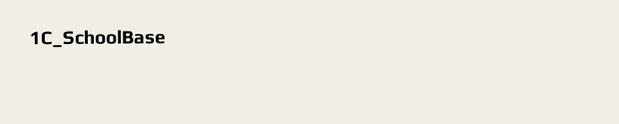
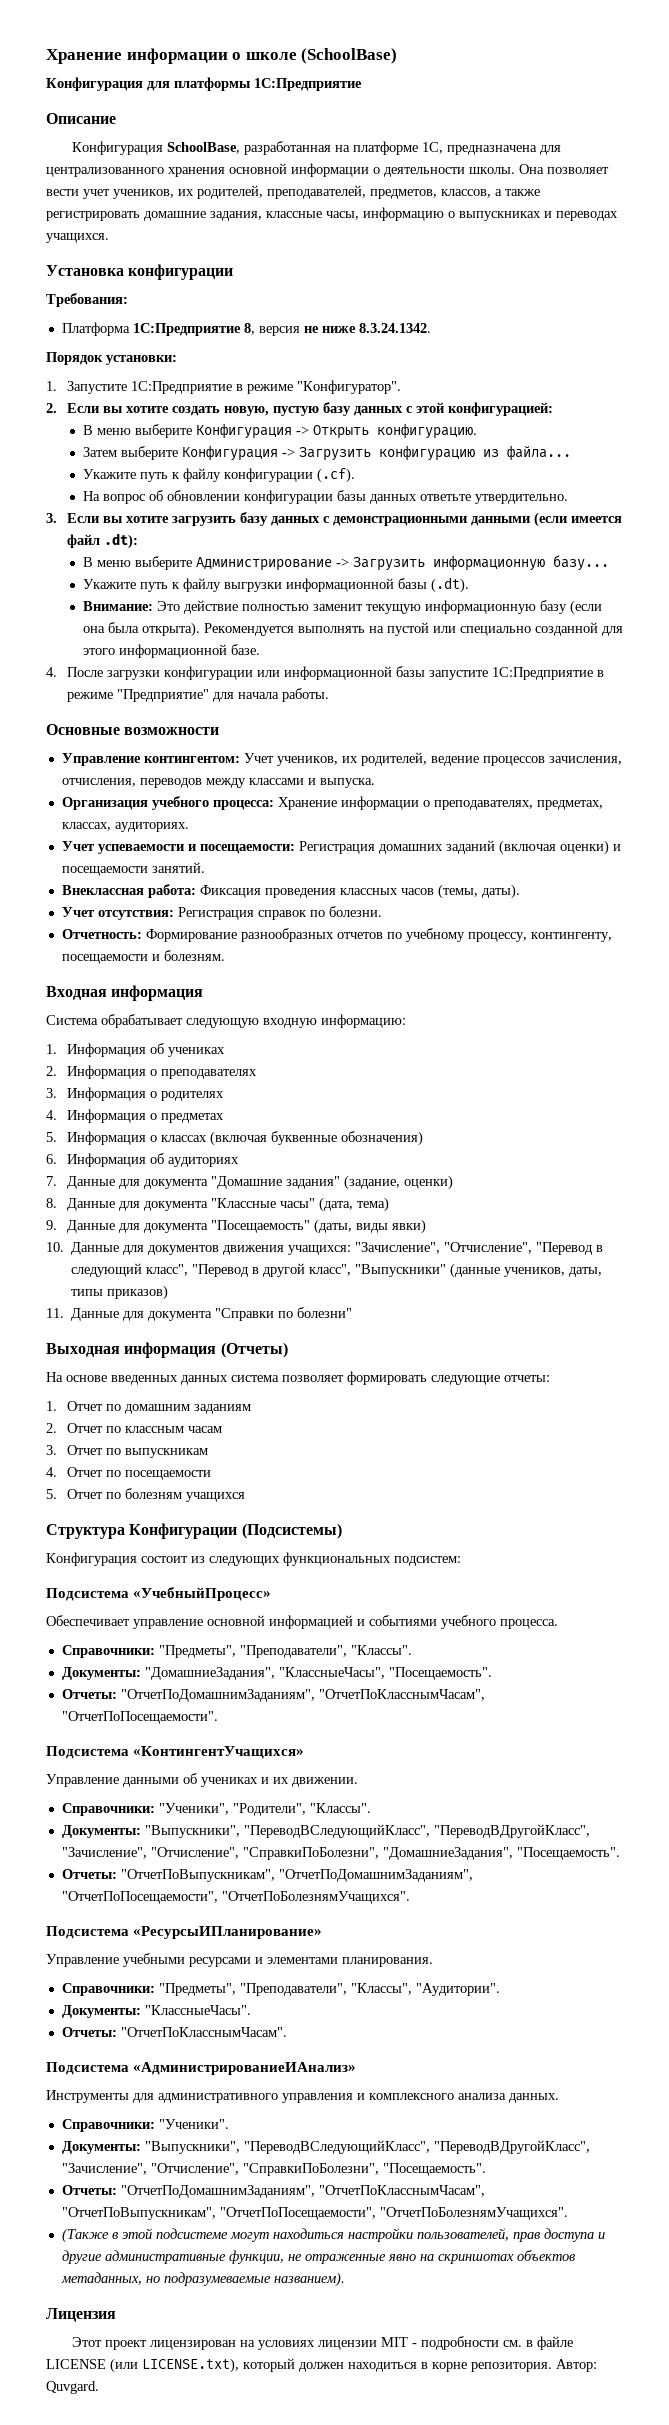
- 1C_SchoolBase
+ Хранение информации о школе (SchoolBase)
+ Конфигурация для платформы 1С:Предприятие
+ Описание
+ Конфигурация SchoolBase, разработанная на платформе 1С, предназначена для централизованного хранения основной информации о деятельности школы. Она позволяет вести учет учеников, их родителей, преподавателей, предметов, классов, а также регистрировать домашние задания, классные часы, информацию о выпускниках и переводах учащихся.
+ Установка конфигурации
+ Требования:
+ Платформа 1С:Предприятие 8, версия не ниже 8.3.24.1342.
+ Порядок установки:
+ 1. Запустите 1С:Предприятие в режиме "Конфигуратор".
+ 2. Если вы хотите создать новую, пустую базу данных с этой конфигурацией:
+ В меню выберите Конфигурация -> Открыть конфигурацию.
+ Затем выберите Конфигурация -> Загрузить конфигурацию из файла...
+ Укажите путь к файлу конфигурации (.cf).
+ На вопрос об обновлении конфигурации базы данных ответьте утвердительно.
+ 3. Если вы хотите загрузить базу данных с демонстрационными данными (если имеется файл .dt):
+ В меню выберите Администрирование -> Загрузить информационную базу...
+ Укажите путь к файлу выгрузки информационной базы (.dt).
+ Внимание: Это действие полностью заменит текущую информационную базу (если она была открыта). Рекомендуется выполнять на пустой или специально созданной для этого информационной базе.
+ 4. После загрузки конфигурации или информационной базы запустите 1С:Предприятие в режиме "Предприятие" для начала работы.
+ Основные возможности
+ Управление контингентом: Учет учеников, их родителей, ведение процессов зачисления, отчисления, переводов между классами и выпуска.
+ Организация учебного процесса: Хранение информации о преподавателях, предметах, классах, аудиториях.
+ Учет успеваемости и посещаемости: Регистрация домашних заданий (включая оценки) и посещаемости занятий.
+ Внеклассная работа: Фиксация проведения классных часов (темы, даты).
+ Учет отсутствия: Регистрация справок по болезни.
+ Отчетность: Формирование разнообразных отчетов по учебному процессу, контингенту, посещаемости и болезням.
+ Входная информация
+ Система обрабатывает следующую входную информацию:
+ 1. Информация об учениках
+ 2. Информация о преподавателях
+ 3. Информация о родителях
+ 4. Информация о предметах
+ 5. Информация о классах (включая буквенные обозначения)
+ 6. Информация об аудиториях
+ 7. Данные для документа "Домашние задания" (задание, оценки)
+ 8. Данные для документа "Классные часы" (дата, тема)
+ 9. Данные для документа "Посещаемость" (даты, виды явки)
+ 10. Данные для документов движения учащихся: "Зачисление", "Отчисление", "Перевод в следующий класс", "Перевод в другой класс", "Выпускники" (данные учеников, даты, типы приказов)
+ 11. Данные для документа "Справки по болезни"
+ Выходная информация (Отчеты)
+ На основе введенных данных система позволяет формировать следующие отчеты:
+ 1. Отчет по домашним заданиям
+ 2. Отчет по классным часам
+ 3. Отчет по выпускникам
+ 4. Отчет по посещаемости
+ 5. Отчет по болезням учащихся
+ Структура Конфигурации (Подсистемы)
+ Конфигурация состоит из следующих функциональных подсистем:
+ Подсистема «УчебныйПроцесс»
+ Обеспечивает управление основной информацией и событиями учебного процесса.
+ Справочники: "Предметы", "Преподаватели", "Классы".
+ Документы: "ДомашниеЗадания", "КлассныеЧасы", "Посещаемость".
+ Отчеты: "ОтчетПоДомашнимЗаданиям", "ОтчетПоКласснымЧасам", "ОтчетПоПосещаемости".
+ Подсистема «КонтингентУчащихся»
+ Управление данными об учениках и их движении.
+ Справочники: "Ученики", "Родители", "Классы".
+ Документы: "Выпускники", "ПереводВСледующийКласс", "ПереводВДругойКласс", "Зачисление", "Отчисление", "СправкиПоБолезни", "ДомашниеЗадания", "Посещаемость".
+ Отчеты: "ОтчетПоВыпускникам", "ОтчетПоДомашнимЗаданиям", "ОтчетПоПосещаемости", "ОтчетПоБолезнямУчащихся".
+ Подсистема «РесурсыИПланирование»
+ Управление учебными ресурсами и элементами планирования.
+ Справочники: "Предметы", "Преподаватели", "Классы", "Аудитории".
+ Документы: "КлассныеЧасы".
+ Отчеты: "ОтчетПоКласснымЧасам".
+ Подсистема «АдминистрированиеИАнализ»
+ Инструменты для административного управления и комплексного анализа данных.
+ Справочники: "Ученики".
+ Документы: "Выпускники", "ПереводВСледующийКласс", "ПереводВДругойКласс", "Зачисление", "Отчисление", "СправкиПоБолезни", "Посещаемость".
+ Отчеты: "ОтчетПоДомашнимЗаданиям", "ОтчетПоКласснымЧасам", "ОтчетПоВыпускникам", "ОтчетПоПосещаемости", "ОтчетПоБолезнямУчащихся".
+ (Также в этой подсистеме могут находиться настройки пользователей, прав доступа и другие административные функции, не отраженные явно на скриншотах объектов метаданных, но подразумеваемые названием).
+ Лицензия
+ Этот проект лицензирован на условиях лицензии MIT - подробности см. в файле LICENSE (или LICENSE.txt), который должен находиться в корне репозитория. Автор: Quvgard.

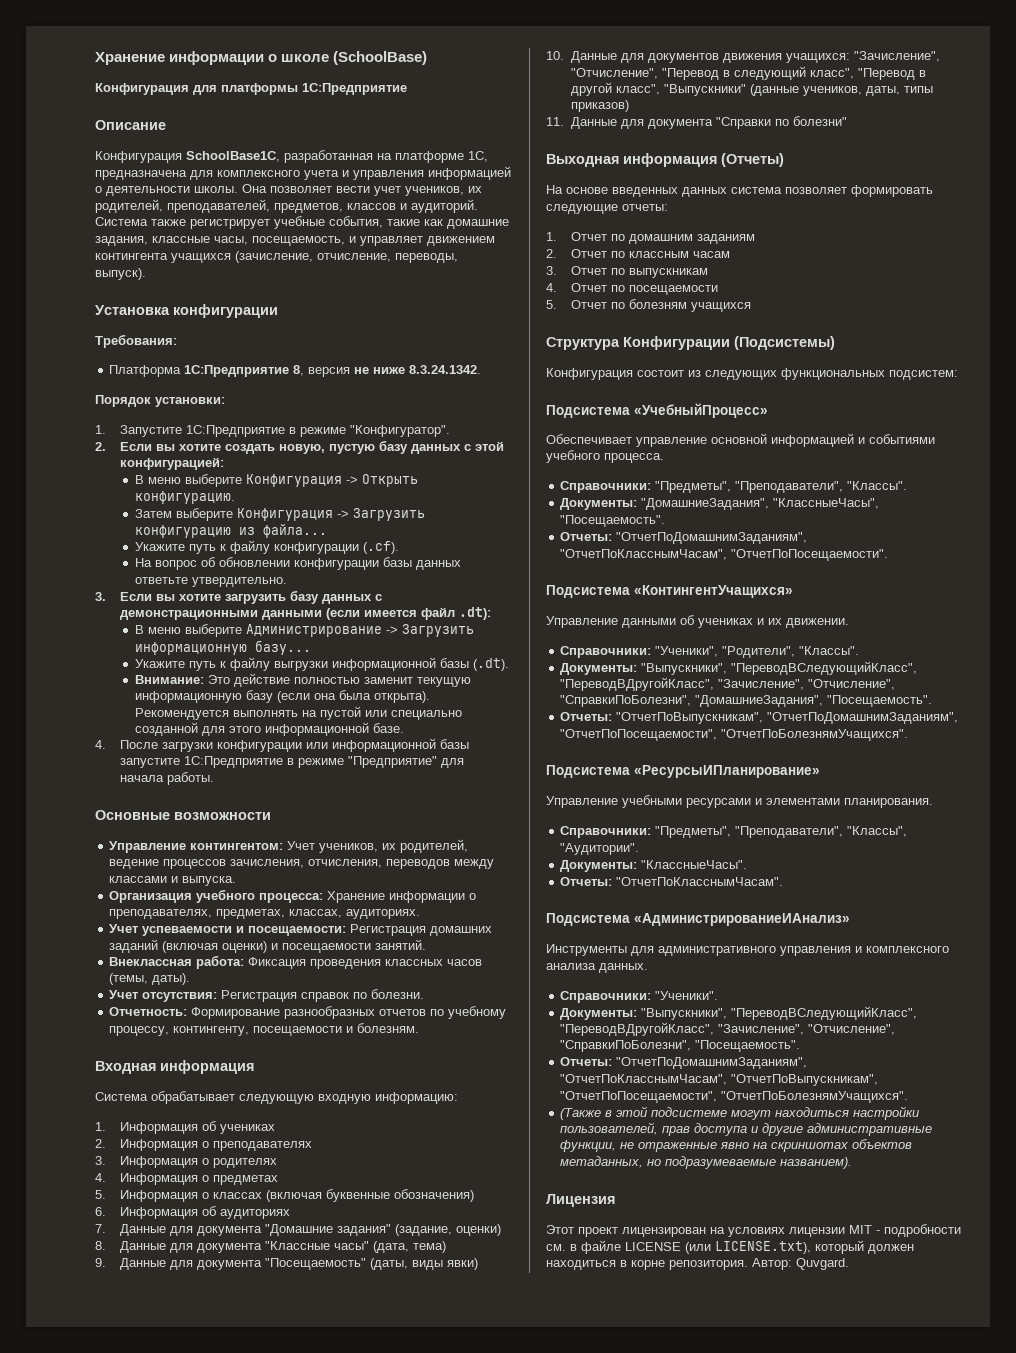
- Конфигурация SchoolBase, разработанная на платформе 1С, предназначена для централизованного хранения основной информации о деятельности школы.
+ Конфигурация SchoolBase1C, разработанная на платформе 1С, предназначена для комплексного учета и управления информацией о деятельности школы.
- Она позволяет вести учет учеников, их родителей, преподавателей, предметов, классов, а также регистрировать домашние задания, классные часы, информацию о выпускниках и переводах учащихся.
+ Она позволяет вести учет учеников, их родителей, преподавателей, предметов, классов и аудиторий. Система также регистрирует учебные события, такие как домашние задания, классные часы, посещаемость, и управляет движением контингента учащихся (зачисление, отчисление, переводы, выпуск).

